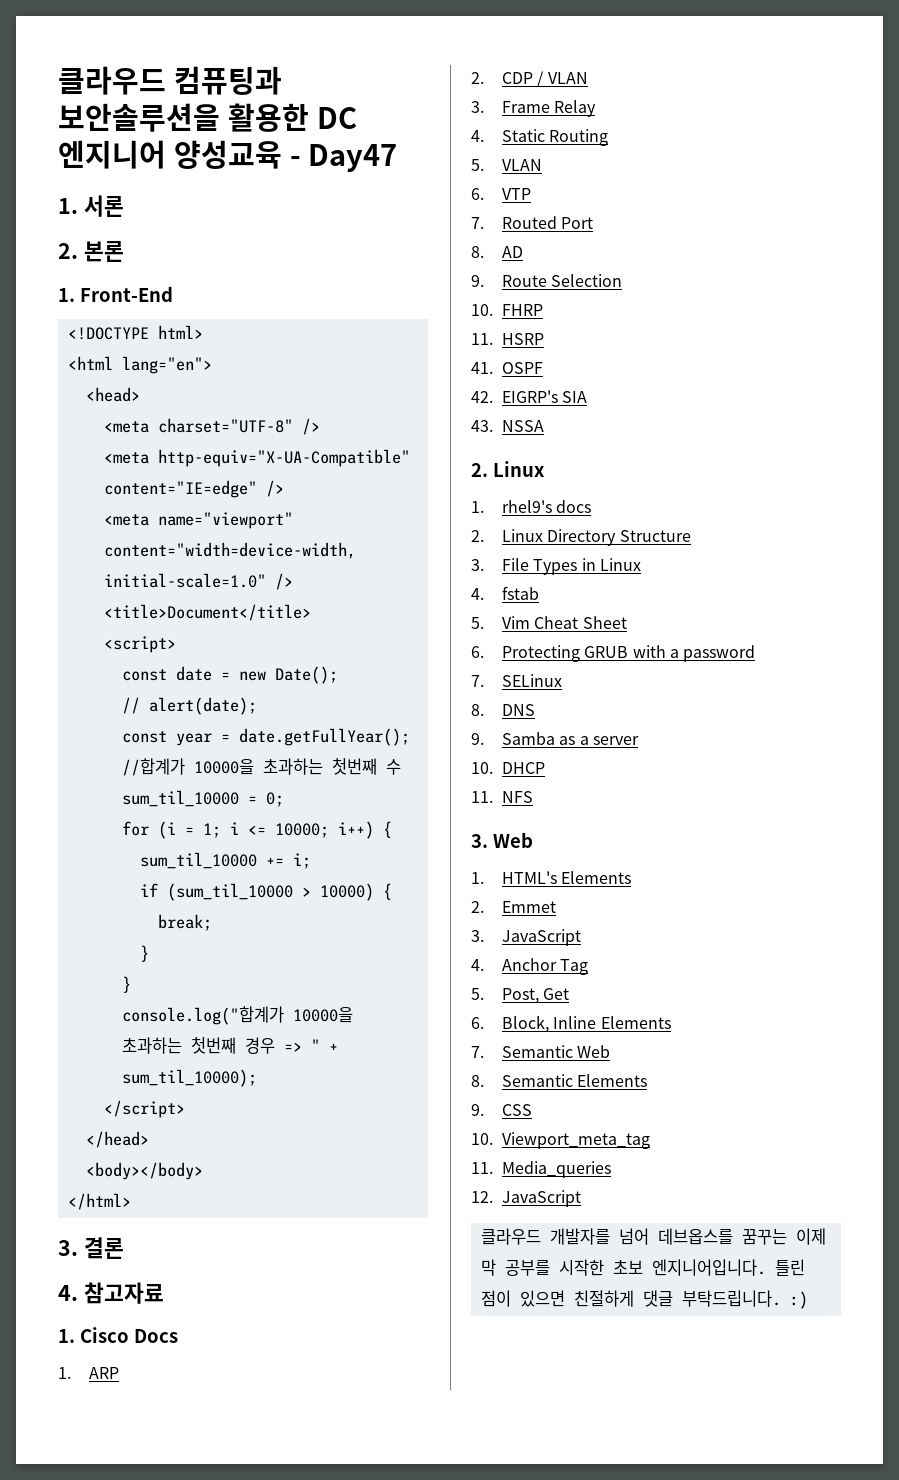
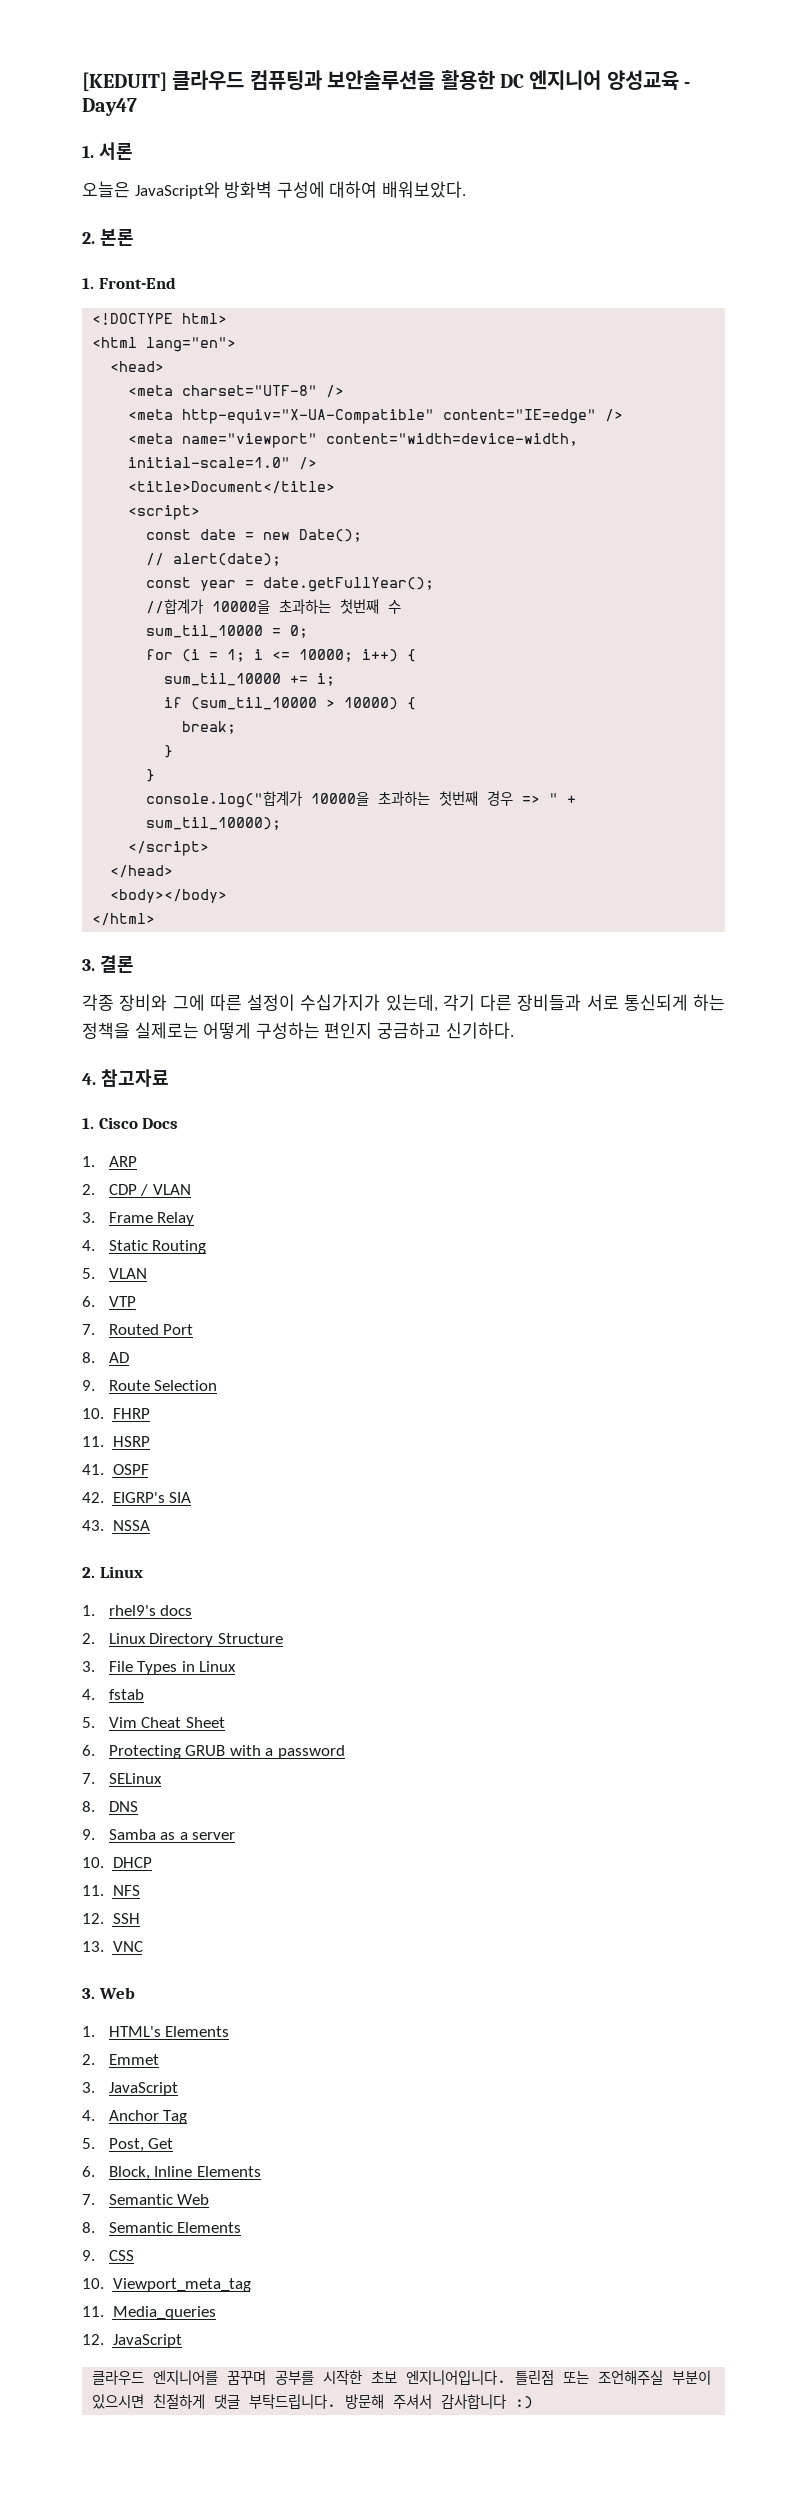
- 클라우드 컴퓨팅과 보안솔루션을 활용한 DC 엔지니어 양성교육 - Day47
+ [KEDUIT] 클라우드 컴퓨팅과 보안솔루션을 활용한 DC 엔지니어 양성교육 - Day47
+ 오늘은 JavaScript와 방화벽 구성에 대하여 배워보았다.
+ 각종 장비와 그에 따른 설정이 수십가지가 있는데, 각기 다른 장비들과 서로 통신되게 하는 정책을 실제로는 어떻게 구성하는 편인지 궁금하고 신기하다.
+ 12. SSH
+ 13. VNC
- 클라우드 개발자를 넘어 데브옵스를 꿈꾸는 이제 막 공부를 시작한 초보 엔지니어입니다. 틀린 점이 있으면 친절하게 댓글 부탁드립니다. :)
+ 클라우드 엔지니어를 꿈꾸며 공부를 시작한 초보 엔지니어입니다. 틀린점 또는 조언해주실 부분이 있으시면 친절하게 댓글 부탁드립니다. 방문해 주셔서 감사합니다 :)

